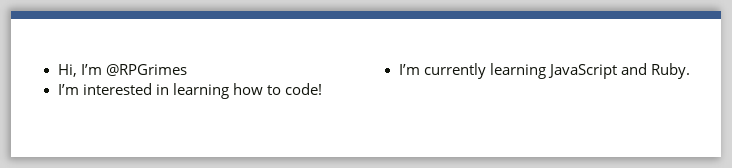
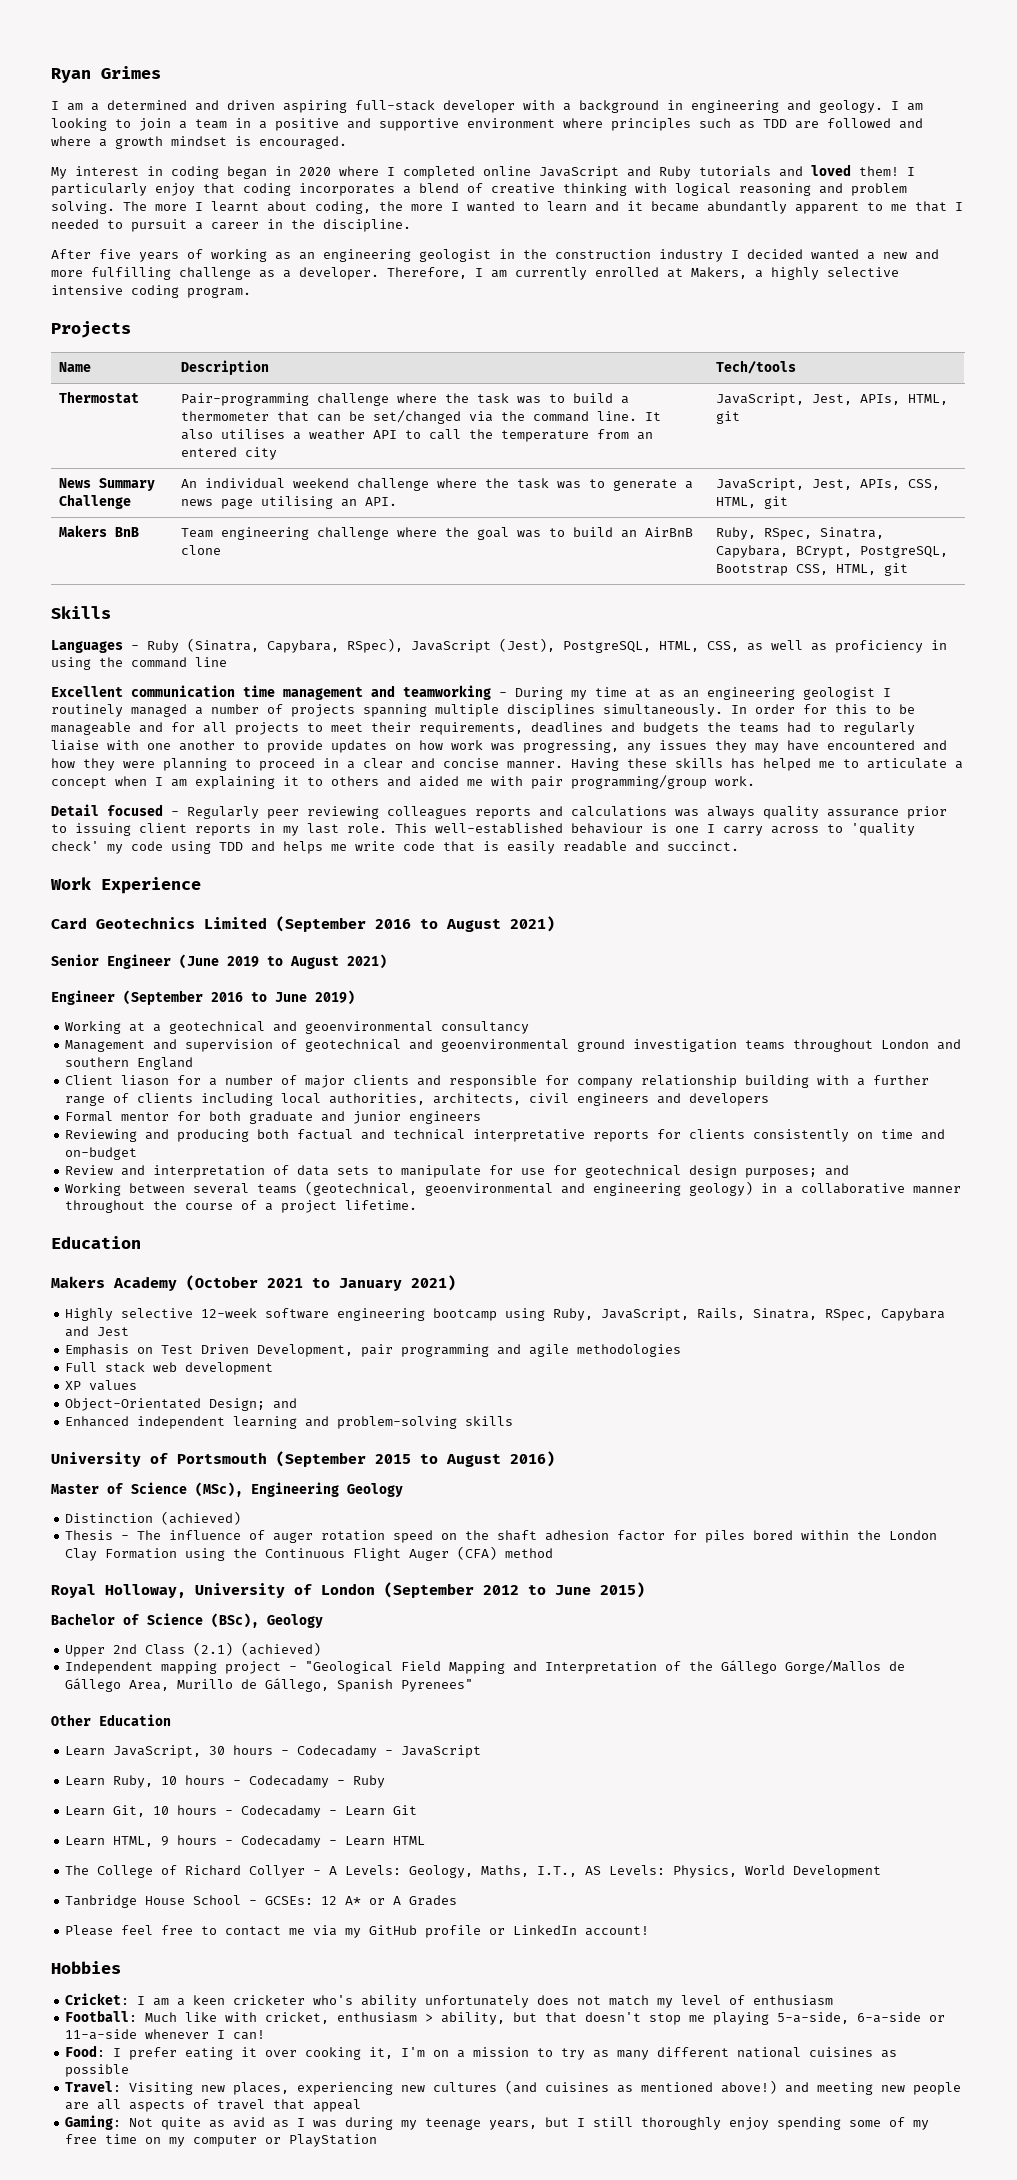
- Hi, I’m @RPGrimes
- I’m interested in learning how to code!
- I’m currently learning JavaScript and Ruby.
+ Ryan Grimes
+ I am a determined and driven aspiring full-stack developer with a background in engineering and geology. I am looking to join a team in a positive and supportive environment where principles such as TDD are followed and where a growth mindset is encouraged.
+ My interest in coding began in 2020 where I completed online JavaScript and Ruby tutorials and loved them! I particularly enjoy that coding incorporates a blend of creative thinking with logical reasoning and problem solving. The more I learnt about coding, the more I wanted to learn and it became abundantly apparent to me that I needed to pursuit a career in the discipline.
+ After five years of working as an engineering geologist in the construction industry I decided wanted a new and more fulfilling challenge as a developer. Therefore, I am currently enrolled at Makers, a highly selective intensive coding program.
+ Projects
+ Name | Description | Tech/tools
+ Thermostat | Pair-programming challenge where the task was to build a thermometer that can be set/changed via the command line. It also utilises a weather API to call the temperature from an entered city | JavaScript, Jest, APIs, HTML, git
+ News Summary Challenge | An individual weekend challenge where the task was to generate a news page utilising an API. | JavaScript, Jest, APIs, CSS, HTML, git
+ Makers BnB | Team engineering challenge where the goal was to build an AirBnB clone | Ruby, RSpec, Sinatra, Capybara, BCrypt, PostgreSQL, Bootstrap CSS, HTML, git
+ Skills
+ Languages - Ruby (Sinatra, Capybara, RSpec), JavaScript (Jest), PostgreSQL, HTML, CSS, as well as proficiency in using the command line
+ Excellent communication time management and teamworking - During my time at as an engineering geologist I routinely managed a number of projects spanning multiple disciplines simultaneously. In order for this to be manageable and for all projects to meet their requirements, deadlines and budgets the teams had to regularly liaise with one another to provide updates on how work was progressing, any issues they may have encountered and how they were planning to proceed in a clear and concise manner. Having these skills has helped me to articulate a concept when I am explaining it to others and aided me with pair programming/group work.
+ Detail focused - Regularly peer reviewing colleagues reports and calculations was always quality assurance prior to issuing client reports in my last role. This well-established behaviour is one I carry across to 'quality check' my code using TDD and helps me write code that is easily readable and succinct.
+ Work Experience
+ Card Geotechnics Limited (September 2016 to August 2021)
+ Senior Engineer (June 2019 to August 2021)
+ Engineer (September 2016 to June 2019)
+ Working at a geotechnical and geoenvironmental consultancy
+ Management and supervision of geotechnical and geoenvironmental ground investigation teams throughout London and southern England
+ Client liason for a number of major clients and responsible for company relationship building with a further range of clients including local authorities, architects, civil engineers and developers
+ Formal mentor for both graduate and junior engineers
+ Reviewing and producing both factual and technical interpretative reports for clients consistently on time and on-budget
+ Review and interpretation of data sets to manipulate for use for geotechnical design purposes; and
+ Working between several teams (geotechnical, geoenvironmental and engineering geology) in a collaborative manner throughout the course of a project lifetime.
+ Education
+ Makers Academy (October 2021 to January 2021)
+ Highly selective 12-week software engineering bootcamp using Ruby, JavaScript, Rails, Sinatra, RSpec, Capybara and Jest
+ Emphasis on Test Driven Development, pair programming and agile methodologies
+ Full stack web development
+ XP values
+ Object-Orientated Design; and
+ Enhanced independent learning and problem-solving skills
+ University of Portsmouth (September 2015 to August 2016)
+ Master of Science (MSc), Engineering Geology
+ Distinction (achieved)
+ Thesis - The influence of auger rotation speed on the shaft adhesion factor for piles bored within the London Clay Formation using the Continuous Flight Auger (CFA) method
+ Royal Holloway, University of London (September 2012 to June 2015)
+ Bachelor of Science (BSc), Geology
+ Upper 2nd Class (2.1) (achieved)
+ Independent mapping project - "Geological Field Mapping and Interpretation of the Gállego Gorge/Mallos de Gállego Area, Murillo de Gállego, Spanish Pyrenees"
+ Other Education
+ Learn JavaScript, 30 hours - Codecadamy - JavaScript
+ Learn Ruby, 10 hours - Codecadamy - Ruby
+ Learn Git, 10 hours - Codecadamy - Learn Git
+ Learn HTML, 9 hours - Codecadamy - Learn HTML
+ The College of Richard Collyer - A Levels: Geology, Maths, I.T., AS Levels: Physics, World Development
+ Tanbridge House School - GCSEs: 12 A* or A Grades
+ Please feel free to contact me via my GitHub profile or LinkedIn account!
+ Hobbies
+ Cricket: I am a keen cricketer who's ability unfortunately does not match my level of enthusiasm
+ Football: Much like with cricket, enthusiasm > ability, but that doesn't stop me playing 5-a-side, 6-a-side or 11-a-side whenever I can!
+ Food: I prefer eating it over cooking it, I'm on a mission to try as many different national cuisines as possible
+ Travel: Visiting new places, experiencing new cultures (and cuisines as mentioned above!) and meeting new people are all aspects of travel that appeal
+ Gaming: Not quite as avid as I was during my teenage years, but I still thoroughly enjoy spending some of my free time on my computer or PlayStation

